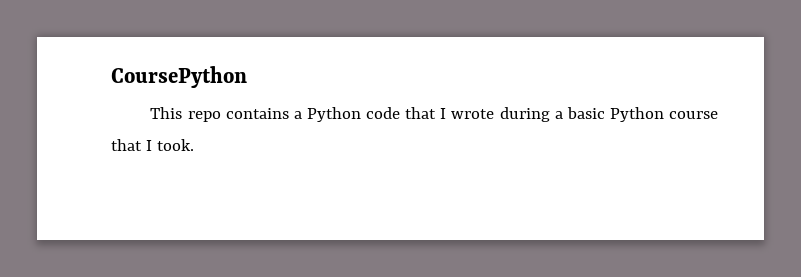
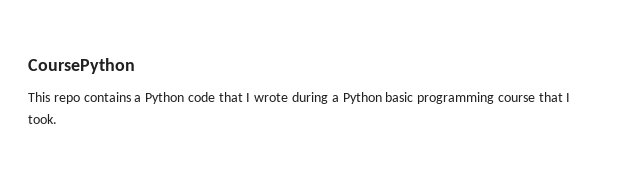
- This repo contains a Python code that I wrote during a basic Python course that I took.
+ This repo contains a Python code that I wrote during a Python basic programming course that I took.

